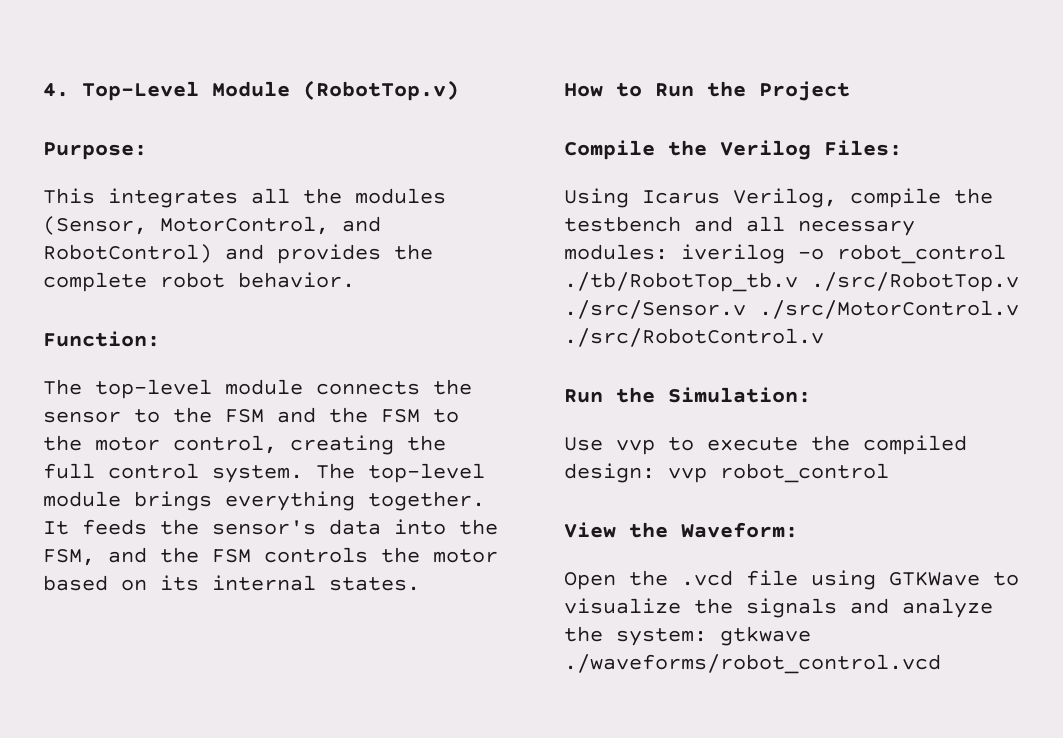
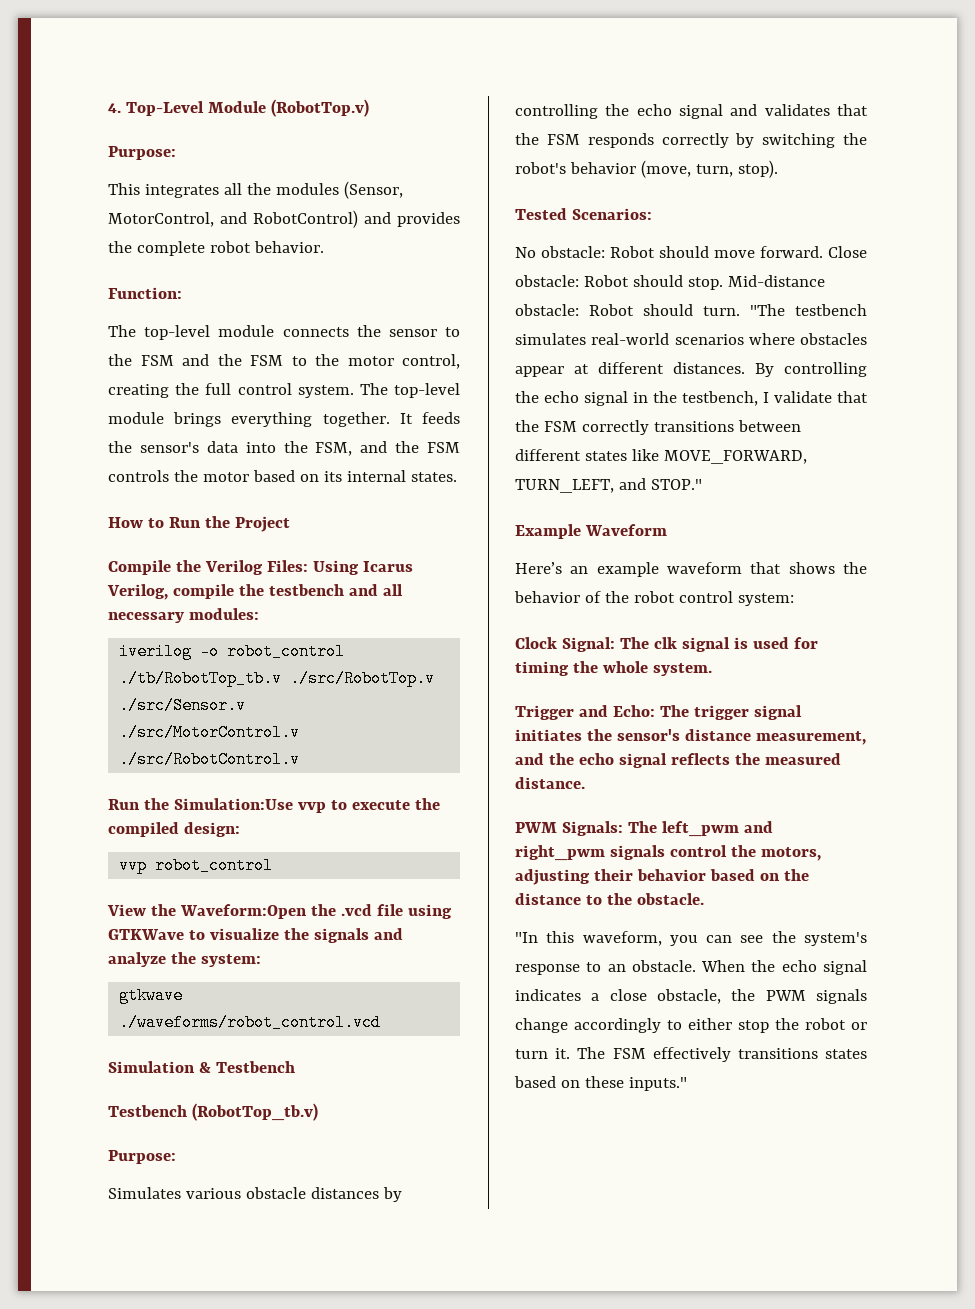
- Compile the Verilog Files:
- Using Icarus Verilog, compile the testbench and all necessary modules: iverilog -o robot_control ./tb/RobotTop_tb.v ./src/RobotTop.v ./src/Sensor.v ./src/MotorControl.v ./src/RobotControl.v
+ Compile the Verilog Files: Using Icarus Verilog, compile the testbench and all necessary modules:
+ iverilog -o robot_control ./tb/RobotTop_tb.v ./src/RobotTop.v ./src/Sensor.v
+ ./src/MotorControl.v ./src/RobotControl.v
- Run the Simulation:
- Use vvp to execute the compiled design: vvp robot_control
+ Run the Simulation:Use vvp to execute the compiled design:
+ vvp robot_control
- View the Waveform:
- Open the .vcd file using GTKWave to visualize the signals and analyze the system: gtkwave ./waveforms/robot_control.vcd
+ View the Waveform:Open the .vcd file using GTKWave to visualize the signals and analyze the system:
+ gtkwave ./waveforms/robot_control.vcd
+ Simulation & Testbench
+ Testbench (RobotTop_tb.v)
+ Purpose:
+ Simulates various obstacle distances by controlling the echo signal and validates that the FSM responds correctly by switching the robot's behavior (move, turn, stop).
+ Tested Scenarios:
+ No obstacle: Robot should move forward. Close obstacle: Robot should stop. Mid-distance obstacle: Robot should turn. "The testbench simulates real-world scenarios where obstacles appear at different distances. By controlling the echo signal in the testbench, I validate that the FSM correctly transitions between different states like MOVE_FORWARD, TURN_LEFT, and STOP."
+ Example Waveform
+ Here’s an example waveform that shows the behavior of the robot control system:
+ Clock Signal: The clk signal is used for timing the whole system.
+ Trigger and Echo: The trigger signal initiates the sensor's distance measurement, and the echo signal reflects the measured distance.
+ PWM Signals: The left_pwm and right_pwm signals control the motors, adjusting their behavior based on the distance to the obstacle.
+ "In this waveform, you can see the system's response to an obstacle. When the echo signal indicates a close obstacle, the PWM signals change accordingly to either stop the robot or turn it. The FSM effectively transitions states based on these inputs."

